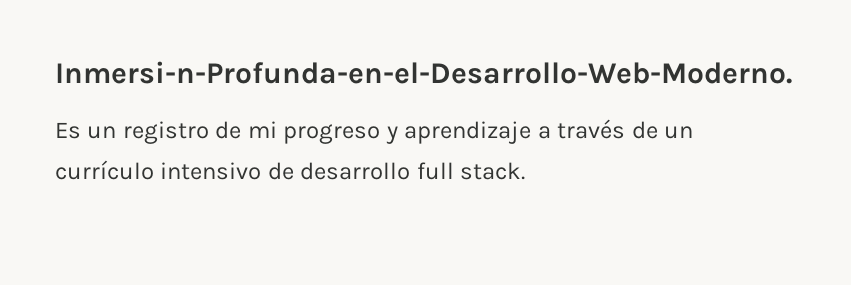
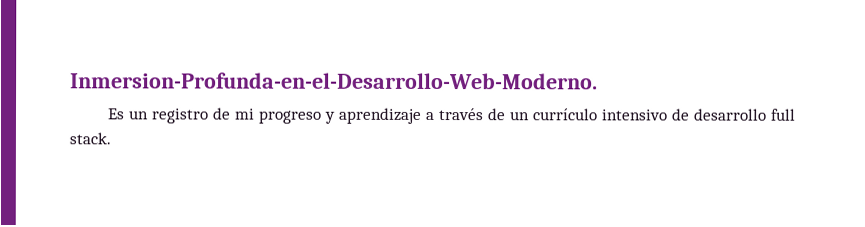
- Inmersi-n-Profunda-en-el-Desarrollo-Web-Moderno.
+ Inmersion-Profunda-en-el-Desarrollo-Web-Moderno.

